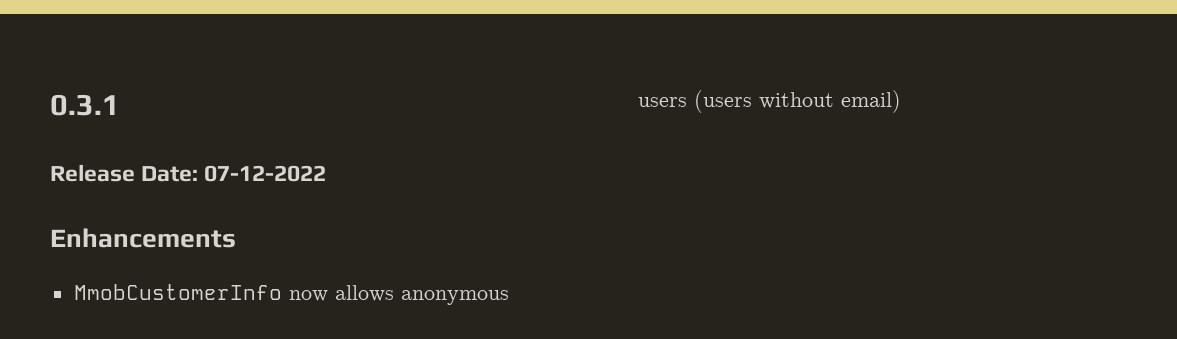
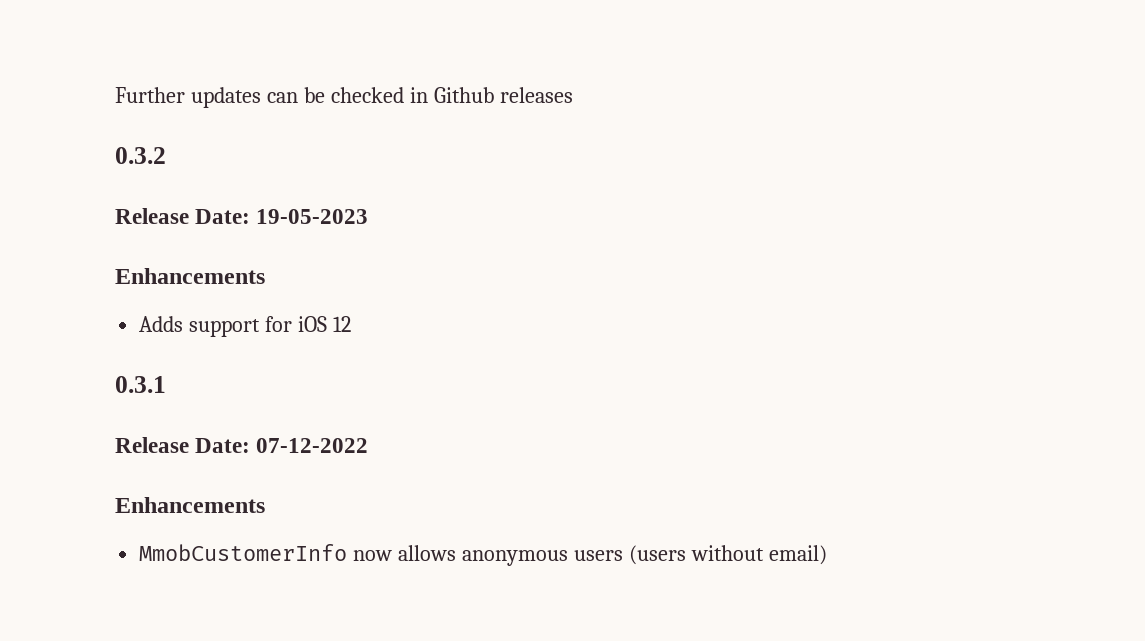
+ Further updates can be checked in Github releases
+ 0.3.2
+ Release Date: 19-05-2023
+ Enhancements
+ Adds support for iOS 12

